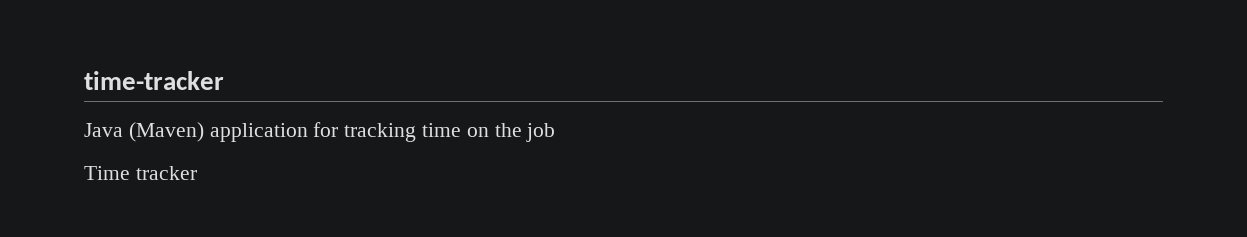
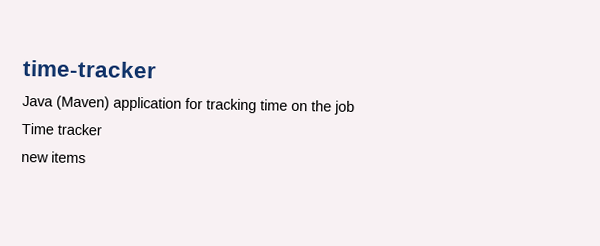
+ new items

